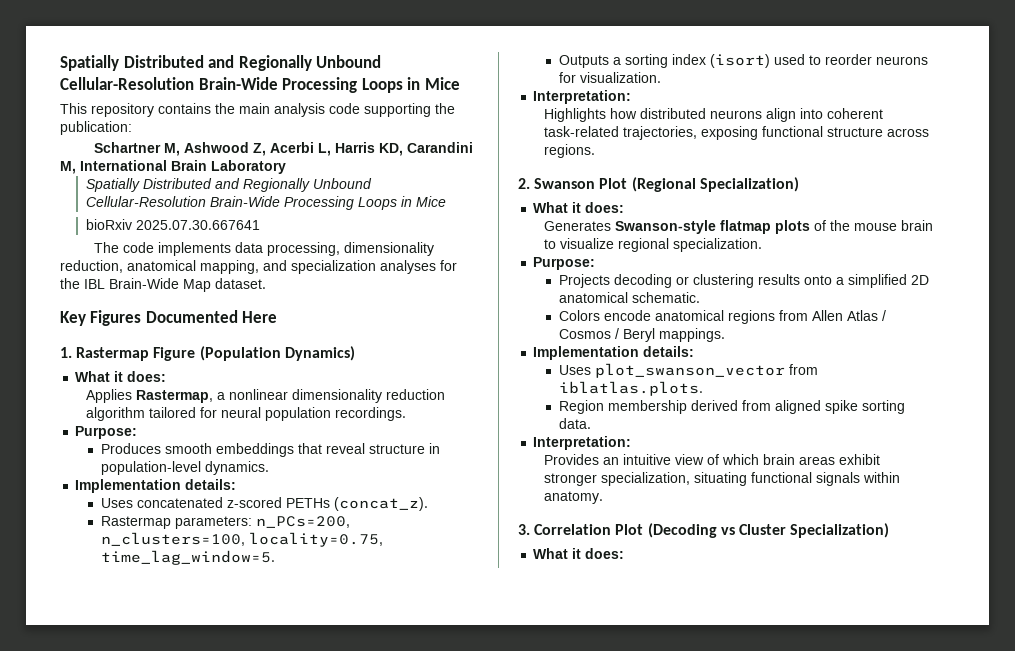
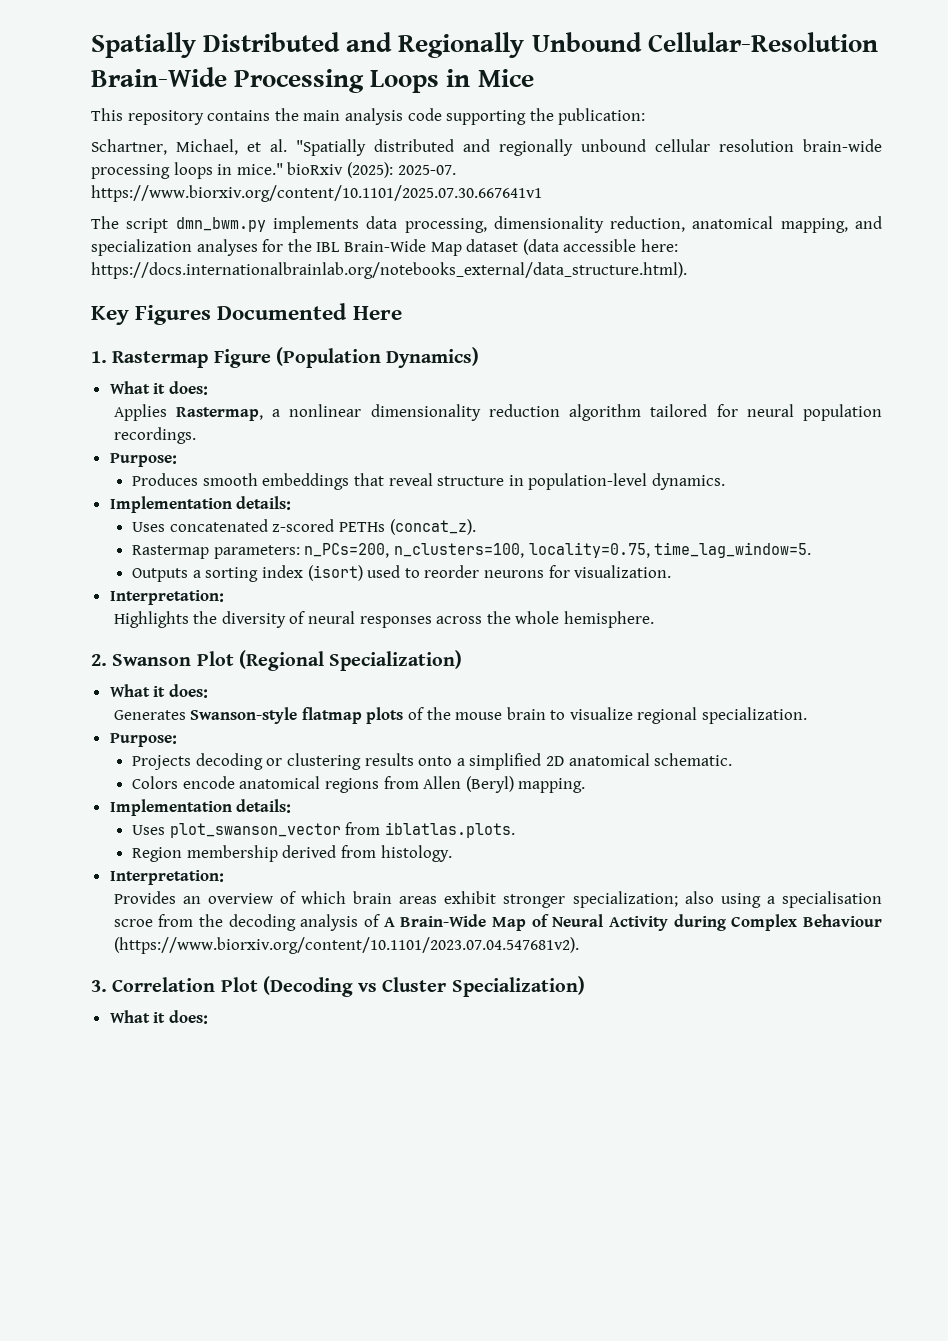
- Schartner M, Ashwood Z, Acerbi L, Harris KD, Carandini M, International Brain Laboratory
- Spatially Distributed and Regionally Unbound Cellular-Resolution Brain-Wide Processing Loops in Mice
- bioRxiv 2025.07.30.667641
+ Schartner, Michael, et al. "Spatially distributed and regionally unbound cellular resolution brain-wide processing loops in mice." bioRxiv (2025): 2025-07. https://www.biorxiv.org/content/10.1101/2025.07.30.667641v1
- The code implements data processing, dimensionality reduction, anatomical mapping, and specialization analyses for the IBL Brain-Wide Map dataset.
+ The script dmn_bwm.py implements data processing, dimensionality reduction, anatomical mapping, and specialization analyses for the IBL Brain-Wide Map dataset (data accessible here: https://docs.internationalbrainlab.org/notebooks_external/data_structure.html).
- Highlights how distributed neurons align into coherent task-related trajectories, exposing functional structure across regions.
+ Highlights the diversity of neural responses across the whole hemisphere.
- Colors encode anatomical regions from Allen Atlas / Cosmos / Beryl mappings.
+ Colors encode anatomical regions from Allen (Beryl) mapping.
- Region membership derived from aligned spike sorting data.
+ Region membership derived from histology.
- Provides an intuitive view of which brain areas exhibit stronger specialization, situating functional signals within anatomy.
+ Provides an overview of which brain areas exhibit stronger specialization; also using a specialisation scroe from the decoding analysis of A Brain-Wide Map of Neural Activity during Complex Behaviour (https://www.biorxiv.org/content/10.1101/2023.07.04.547681v2).

